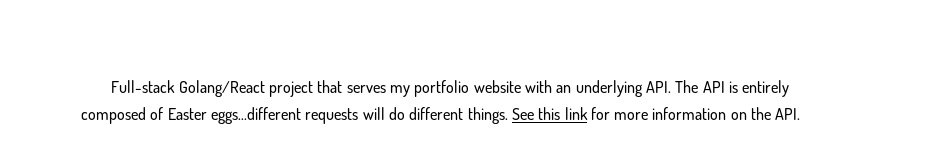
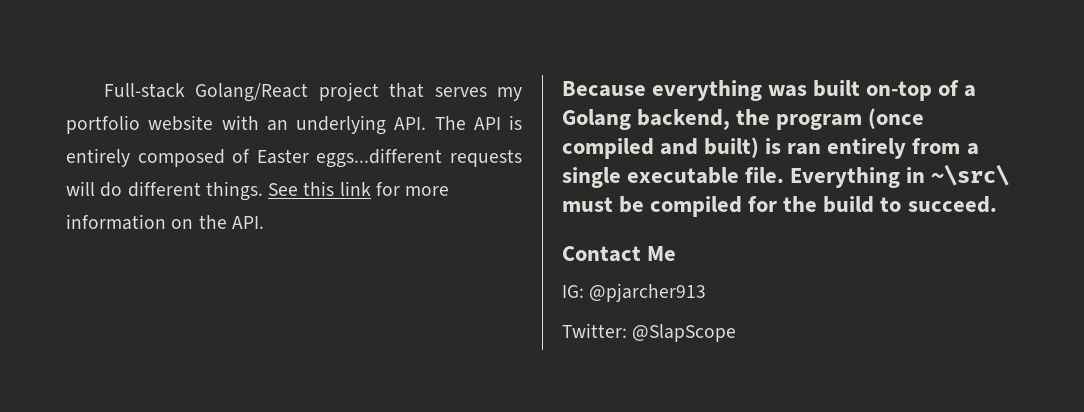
+ Because everything was built on-top of a Golang backend, the program (once compiled and built) is ran entirely from a single executable file. Everything in ~\src\ must be compiled for the build to succeed.
+ Contact Me
+ IG: @pjarcher913
+ Twitter: @SlapScope

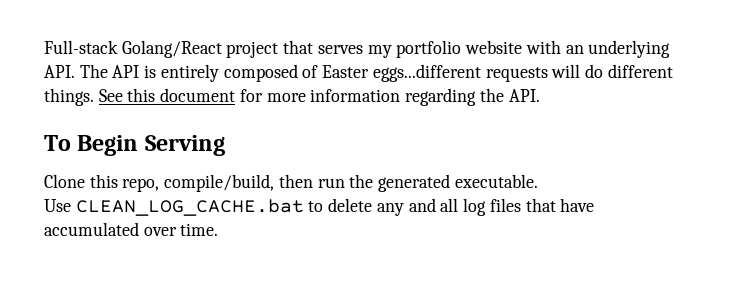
- See this link for more information on the API.
+ See this document for more information regarding the API.
- Because everything was built on-top of a Golang backend, the program (once compiled and built) is ran entirely from a single executable file. Everything in ~\src\ must be compiled for the build to succeed.
- Contact Me
- IG: @pjarcher913
- Twitter: @SlapScope
+ To Begin Serving
+ Clone this repo, compile/build, then run the generated executable.
+ Use CLEAN_LOG_CACHE.bat to delete any and all log files that have accumulated over time.

